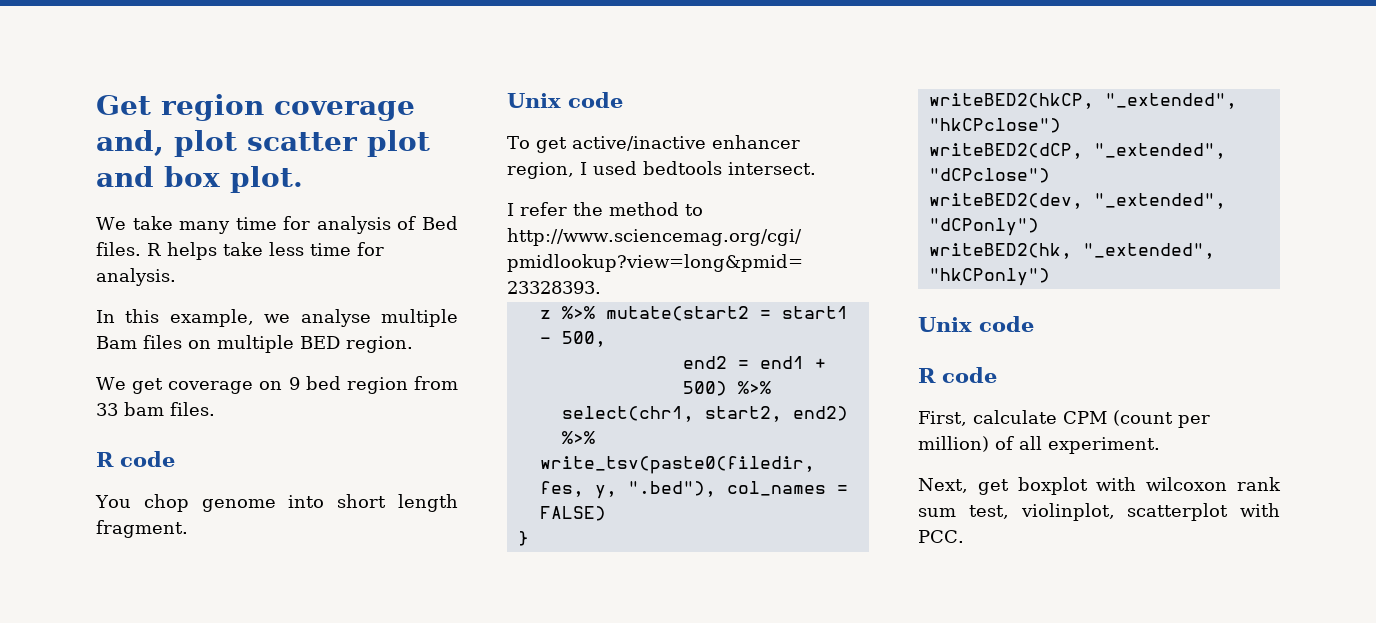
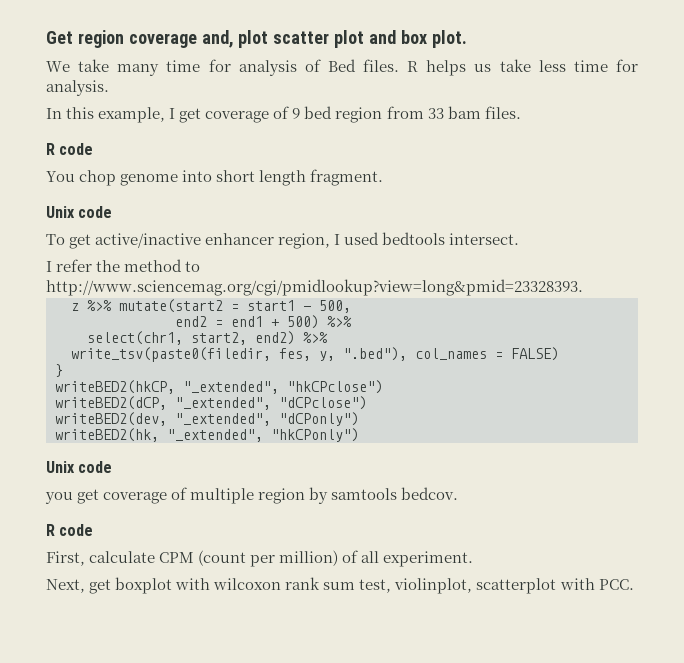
- R helps take less time for analysis.
+ R helps us take less time for analysis.
- In this example, we analyse multiple Bam files on multiple BED region.
- We get coverage on 9 bed region from 33 bam files.
+ In this example, I get coverage of 9 bed region from 33 bam files.
+ you get coverage of multiple region by samtools bedcov.

